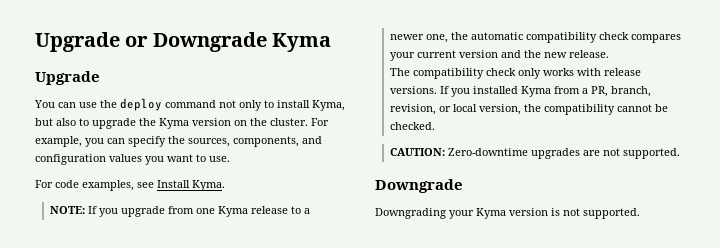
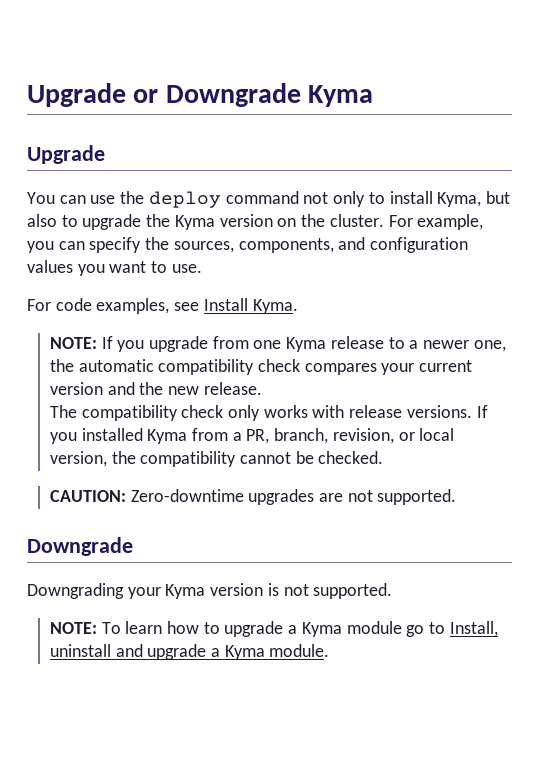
+ NOTE: To learn how to upgrade a Kyma module go to Install, uninstall and upgrade a Kyma module.

